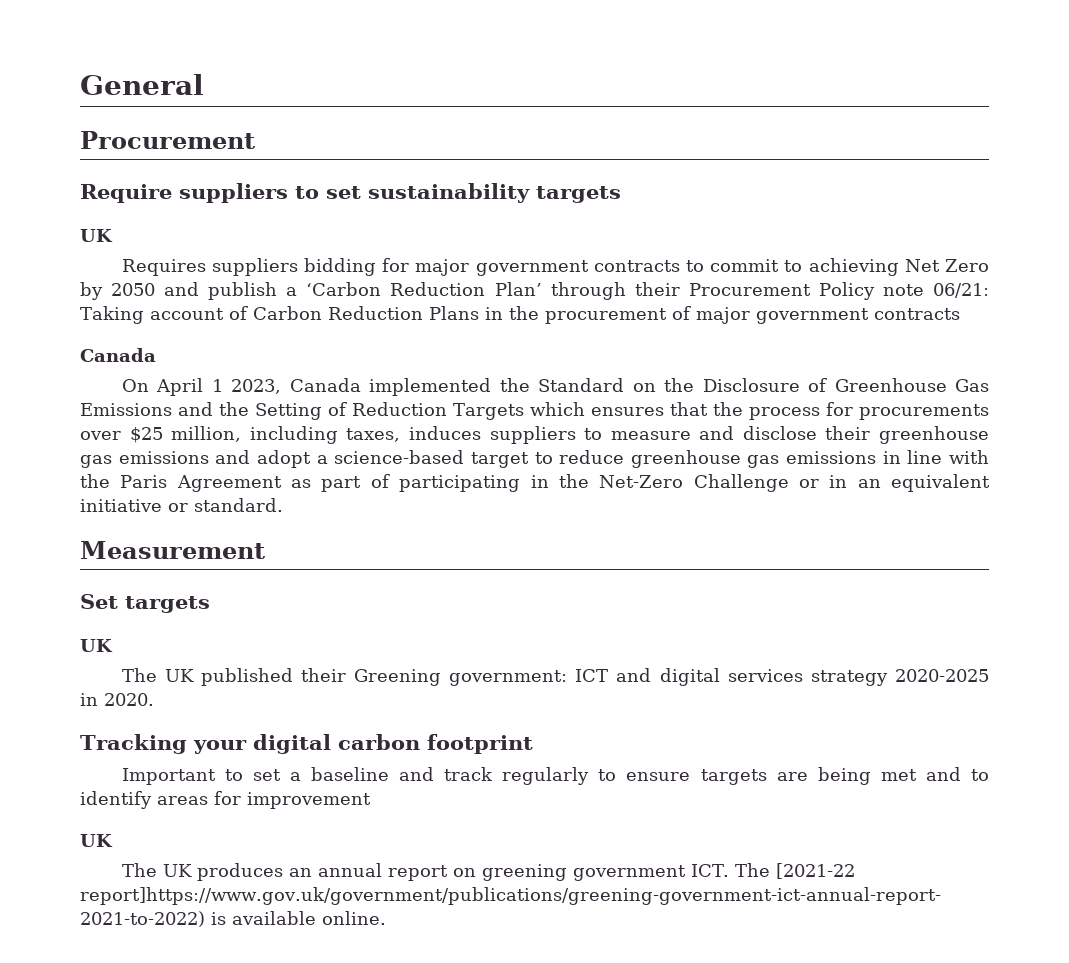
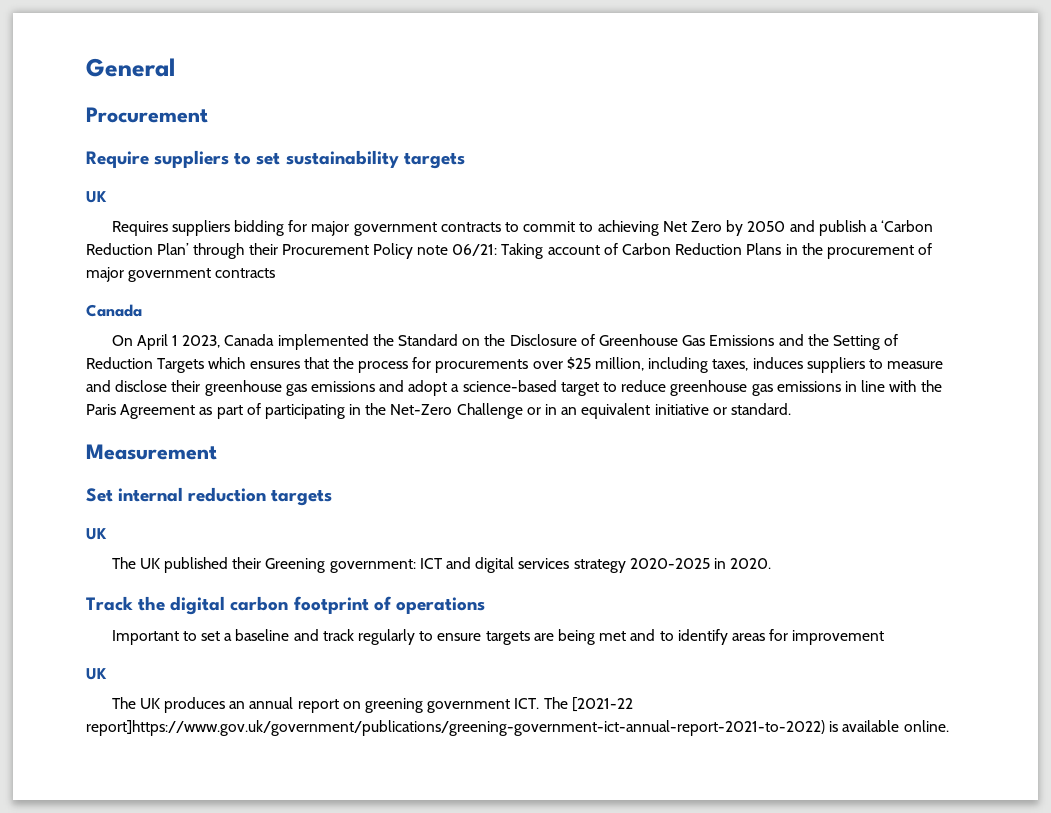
- Set targets
+ Set internal reduction targets
- Tracking your digital carbon footprint
+ Track the digital carbon footprint of operations

